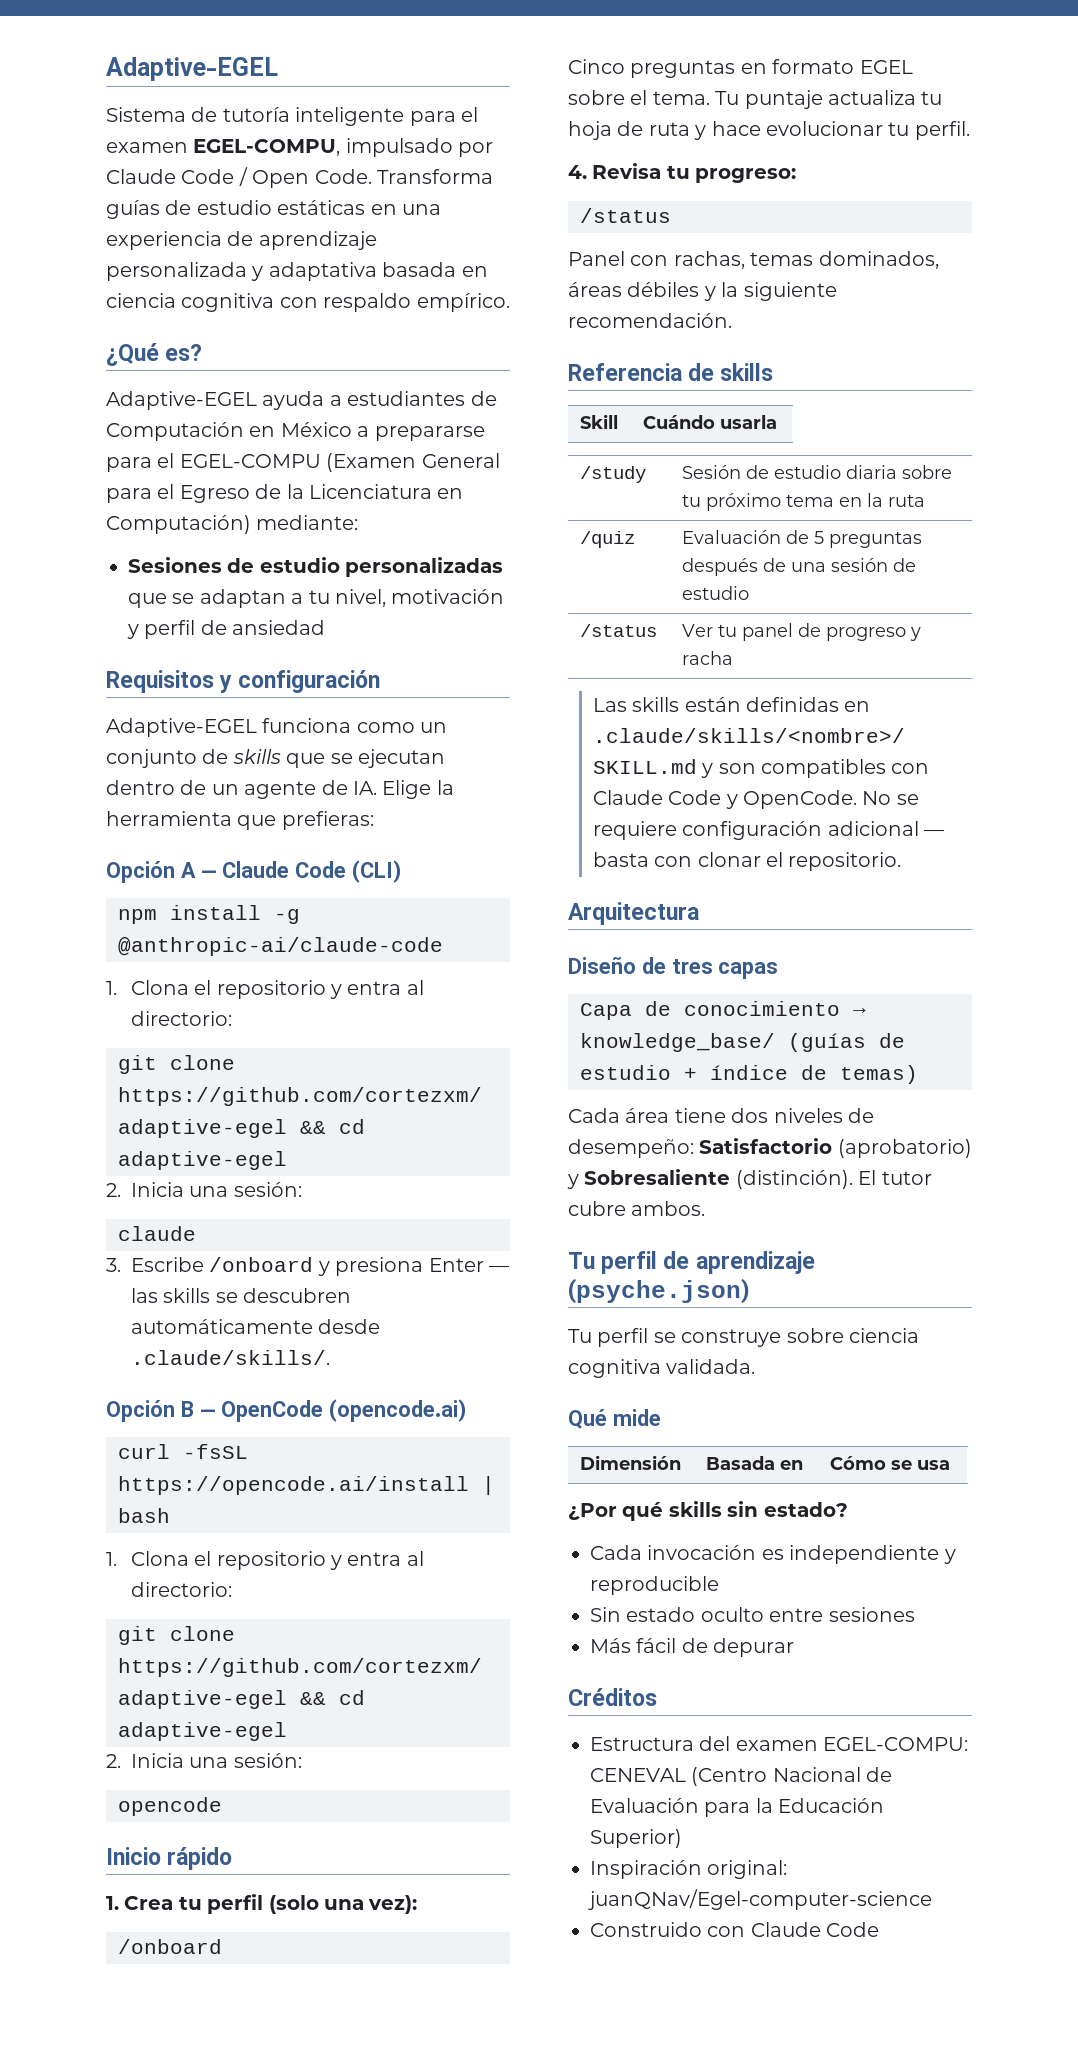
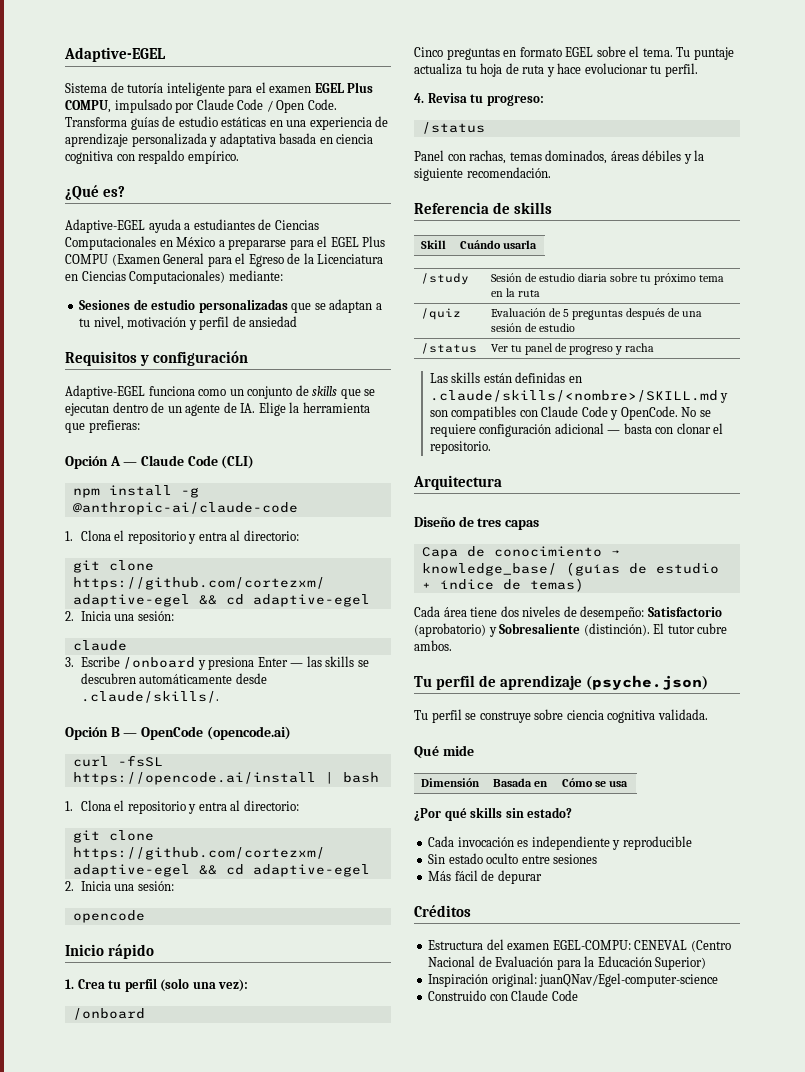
- Sistema de tutoría inteligente para el examen EGEL-COMPU, impulsado por Claude Code / Open Code.
+ Sistema de tutoría inteligente para el examen EGEL Plus COMPU, impulsado por Claude Code / Open Code.
- Adaptive-EGEL ayuda a estudiantes de Computación en México a prepararse para el EGEL-COMPU (Examen General para el Egreso de la Licenciatura en Computación) mediante:
+ Adaptive-EGEL ayuda a estudiantes de Ciencias Computacionales en México a prepararse para el EGEL Plus COMPU (Examen General para el Egreso de la Licenciatura en Ciencias Computacionales) mediante:

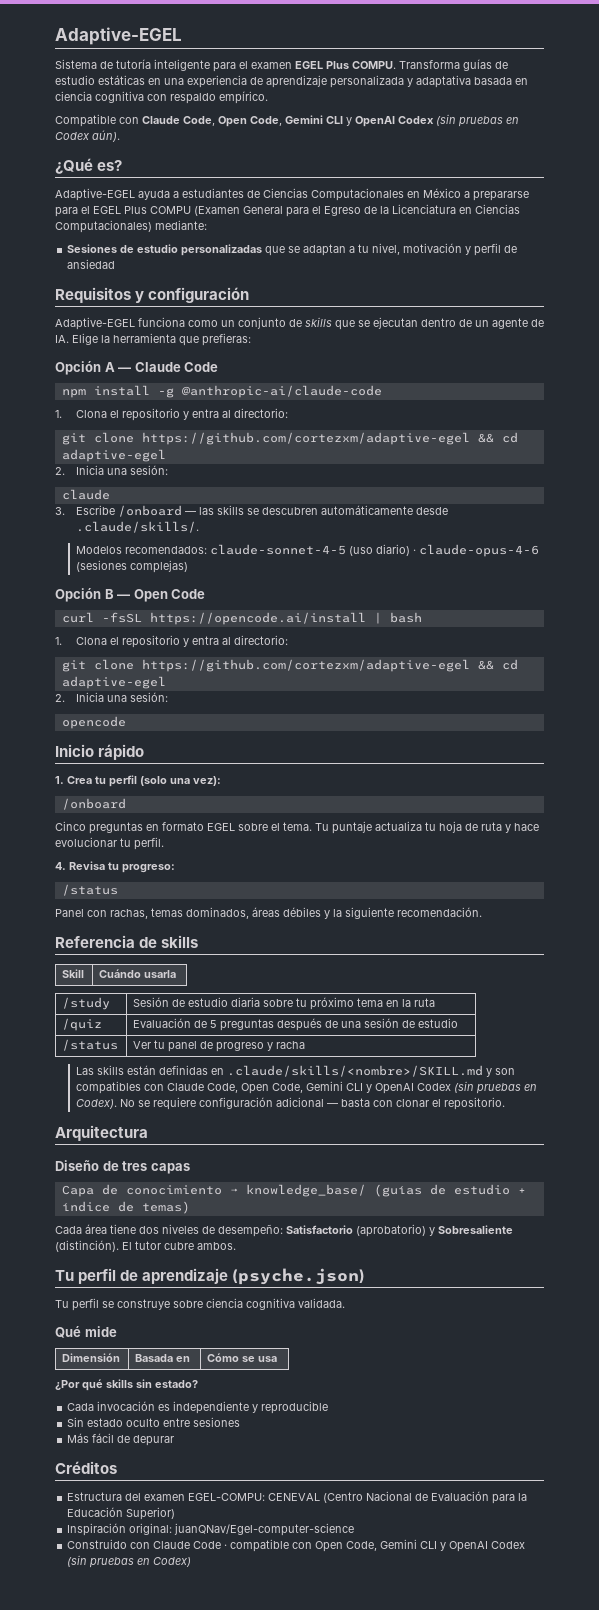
- Sistema de tutoría inteligente para el examen EGEL Plus COMPU, impulsado por Claude Code / Open Code.
+ Sistema de tutoría inteligente para el examen EGEL Plus COMPU.
+ Compatible con Claude Code, Open Code, Gemini CLI y OpenAI Codex (sin pruebas en Codex aún).
- Opción A — Claude Code (CLI)
+ Opción A — Claude Code
- 3. Escribe /onboard y presiona Enter — las skills se descubren automáticamente desde .claude/skills/.
+ 3. Escribe /onboard — las skills se descubren automáticamente desde .claude/skills/.
+ Modelos recomendados: claude-sonnet-4-5 (uso diario) · claude-opus-4-6 (sesiones complejas)
- Opción B — OpenCode (opencode.ai)
+ Opción B — Open Code
- Las skills están definidas en .claude/skills/<nombre>/SKILL.md y son compatibles con Claude Code y OpenCode.
+ Las skills están definidas en .claude/skills/<nombre>/SKILL.md y son compatibles con Claude Code, Open Code, Gemini CLI y OpenAI Codex (sin pruebas en Codex).
- Construido con Claude Code
+ Construido con Claude Code · compatible con Open Code, Gemini CLI y OpenAI Codex (sin pruebas en Codex)

